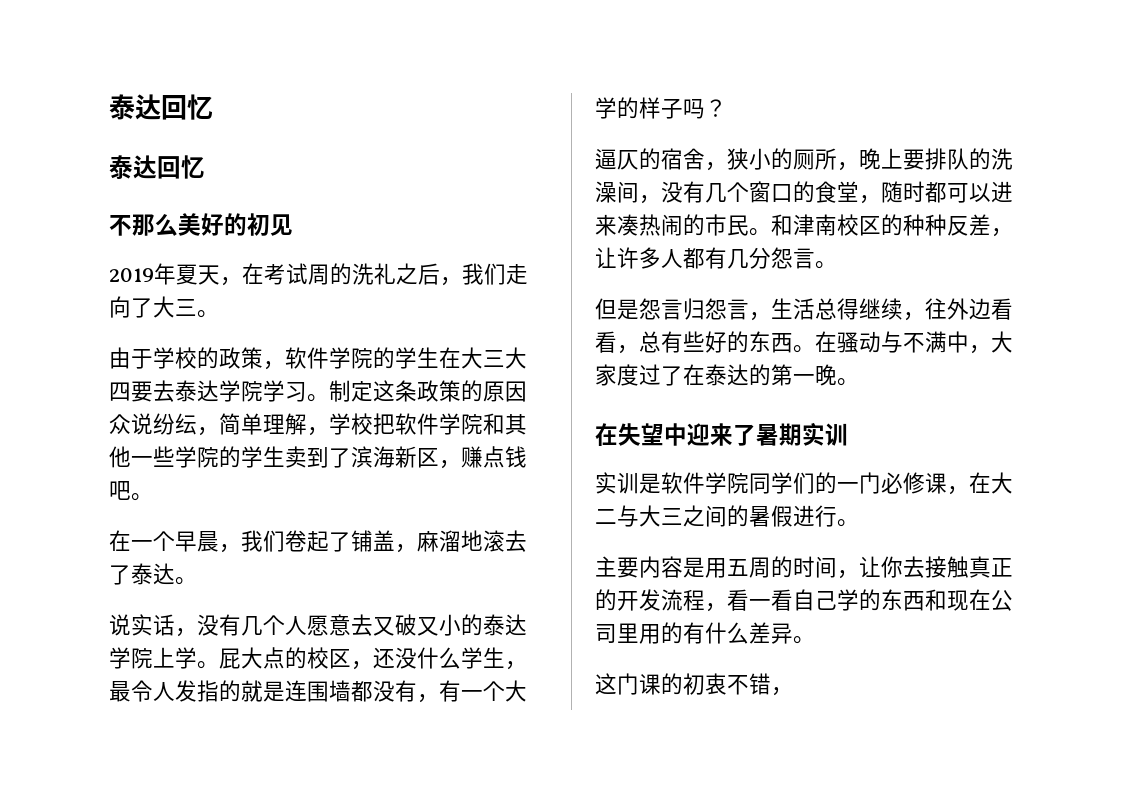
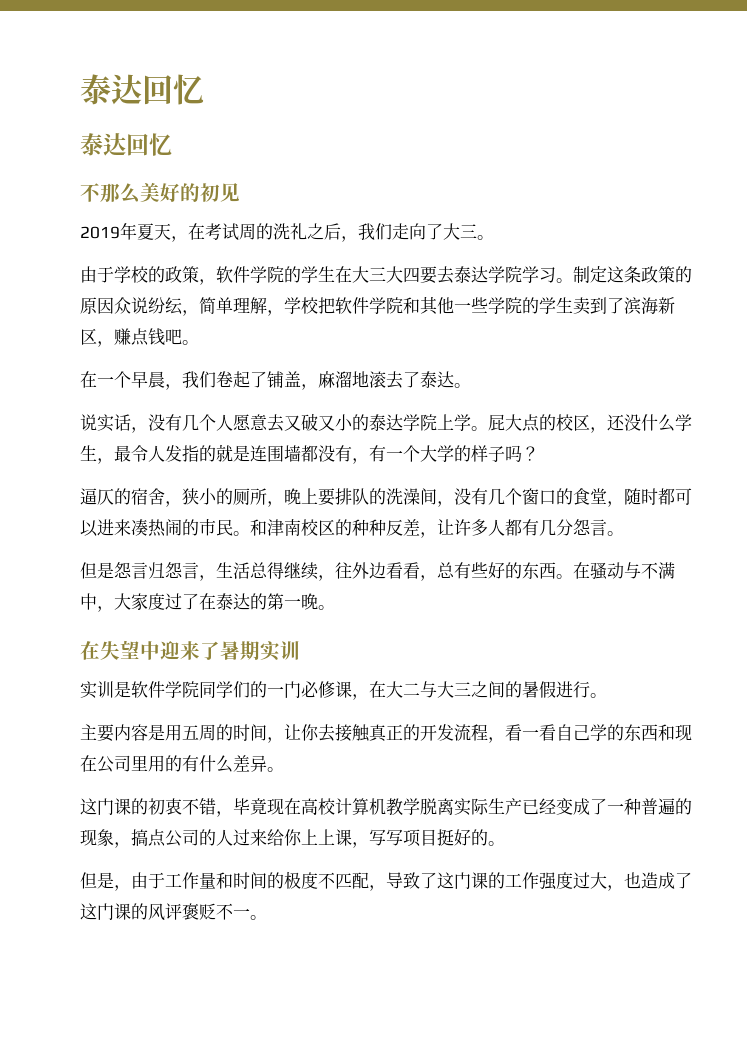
- 这门课的初衷不错，
+ 这门课的初衷不错，毕竟现在高校计算机教学脱离实际生产已经变成了一种普遍的现象，搞点公司的人过来给你上上课，写写项目挺好的。
+ 但是，由于工作量和时间的极度不匹配，导致了这门课的工作强度过大，也造成了这门课的风评褒贬不一。

